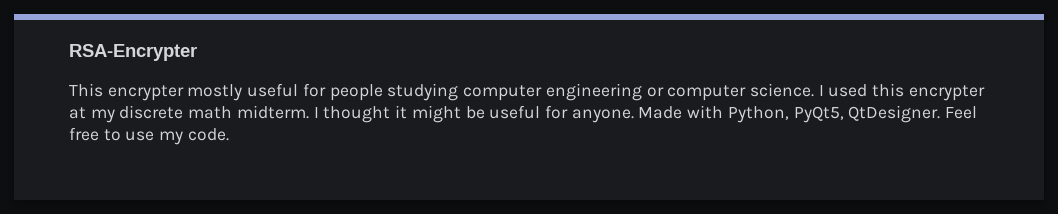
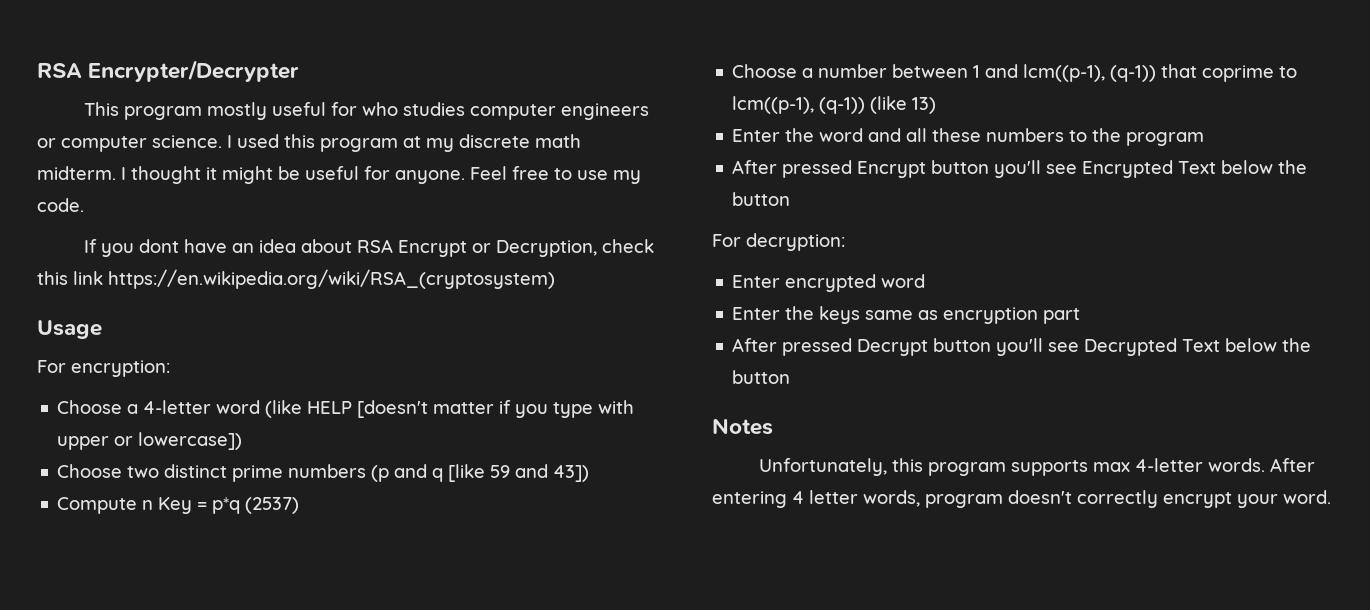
- RSA-Encrypter
+ RSA Encrypter/Decrypter
- This encrypter mostly useful for people studying computer engineering or computer science.
+ This program mostly useful for who studies computer engineers or computer science.
- I used this encrypter at my discrete math midterm.
+ I used this program at my discrete math midterm.
- Made with Python, PyQt5, QtDesigner.
+ If you dont have an idea about RSA Encrypt or Decryption, check this link https://en.wikipedia.org/wiki/RSA_(cryptosystem)
+ Usage
+ For encryption:
+ Choose a 4-letter word (like HELP [doesn't matter if you type with upper or lowercase])
+ Choose two distinct prime numbers (p and q [like 59 and 43])
+ Compute n Key = p*q (2537)
+ Choose a number between 1 and lcm((p-1), (q-1)) that coprime to lcm((p-1), (q-1)) (like 13)
+ Enter the word and all these numbers to the program
+ After pressed Encrypt button you'll see Encrypted Text below the button
+ For decryption:
+ Enter encrypted word
+ Enter the keys same as encryption part
+ After pressed Decrypt button you'll see Decrypted Text below the button
+ Notes
+ Unfortunately, this program supports max 4-letter words. After entering 4 letter words, program doesn't correctly encrypt your word.

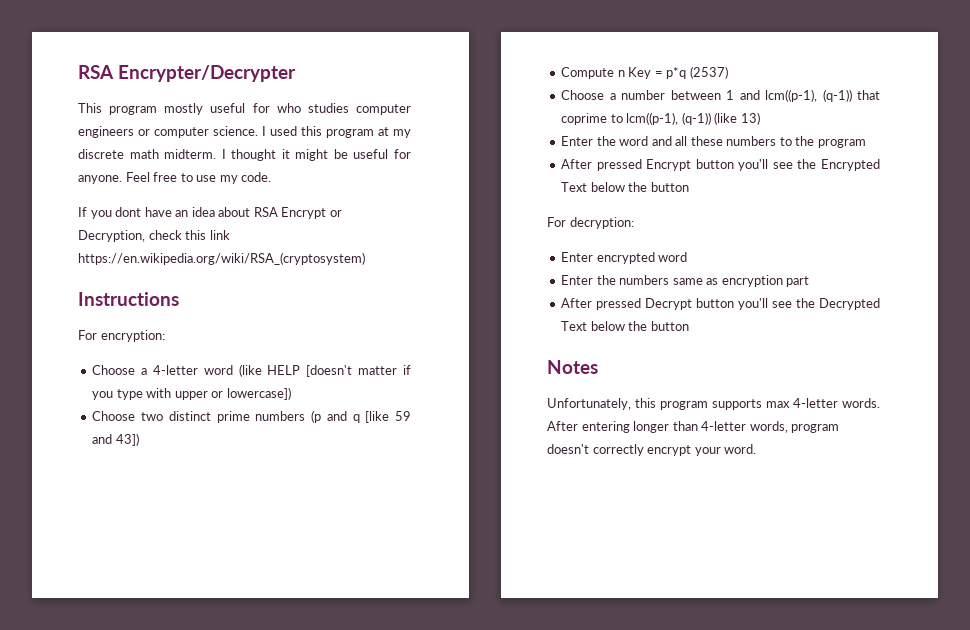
- Usage
+ Instructions
- After pressed Encrypt button you'll see Encrypted Text below the button
+ After pressed Encrypt button you'll see the Encrypted Text below the button
- Enter the keys same as encryption part
+ Enter the numbers same as encryption part
- After pressed Decrypt button you'll see Decrypted Text below the button
+ After pressed Decrypt button you'll see the Decrypted Text below the button
- After entering 4 letter words, program doesn't correctly encrypt your word.
+ After entering longer than 4-letter words, program doesn't correctly encrypt your word.

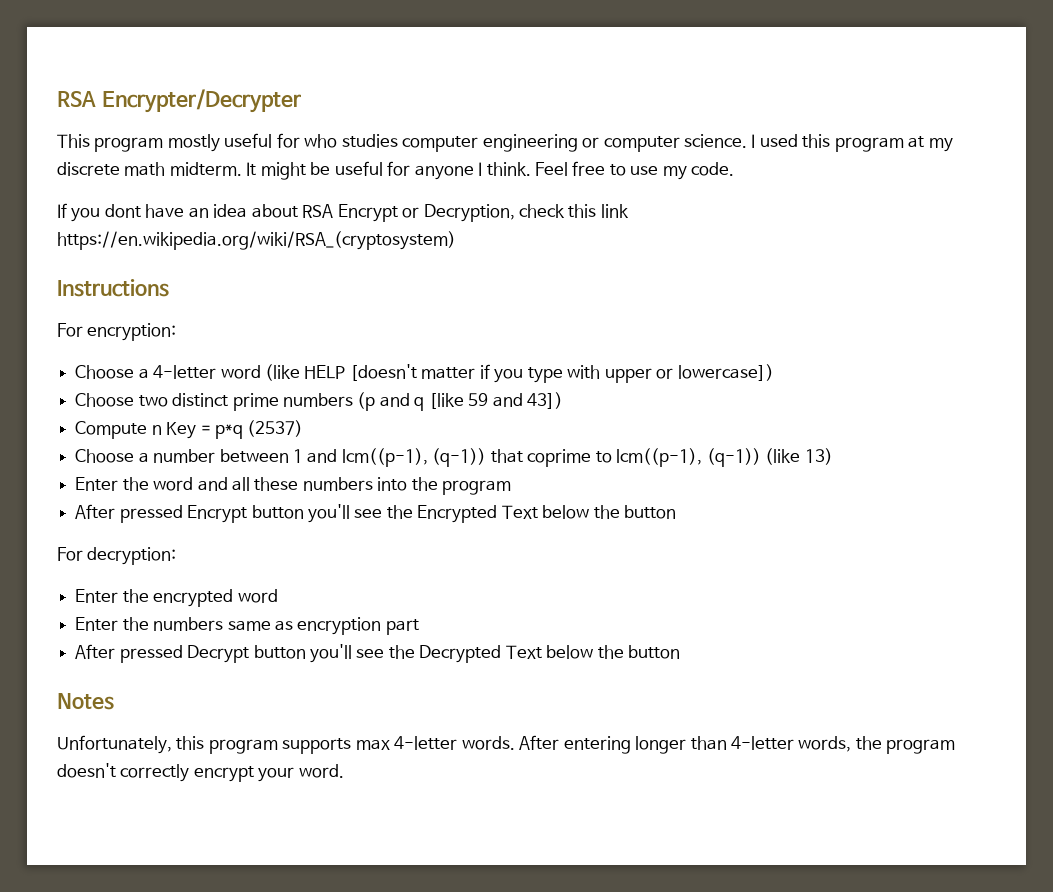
- This program mostly useful for who studies computer engineers or computer science.
+ This program mostly useful for who studies computer engineering or computer science.
- I thought it might be useful for anyone.
+ It might be useful for anyone I think.
- Enter the word and all these numbers to the program
+ Enter the word and all these numbers into the program
- Enter encrypted word
+ Enter the encrypted word
- After entering longer than 4-letter words, program doesn't correctly encrypt your word.
+ After entering longer than 4-letter words, the program doesn't correctly encrypt your word.

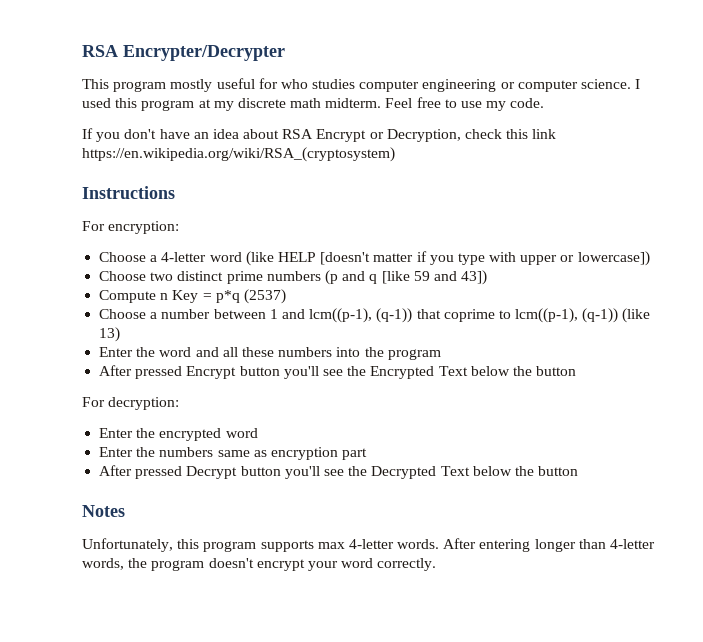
- It might be useful for anyone I think.
- If you dont have an idea about RSA Encrypt or Decryption, check this link https://en.wikipedia.org/wiki/RSA_(cryptosystem)
+ If you don't have an idea about RSA Encrypt or Decryption, check this link https://en.wikipedia.org/wiki/RSA_(cryptosystem)
- After entering longer than 4-letter words, the program doesn't correctly encrypt your word.
+ After entering longer than 4-letter words, the program doesn't encrypt your word correctly.

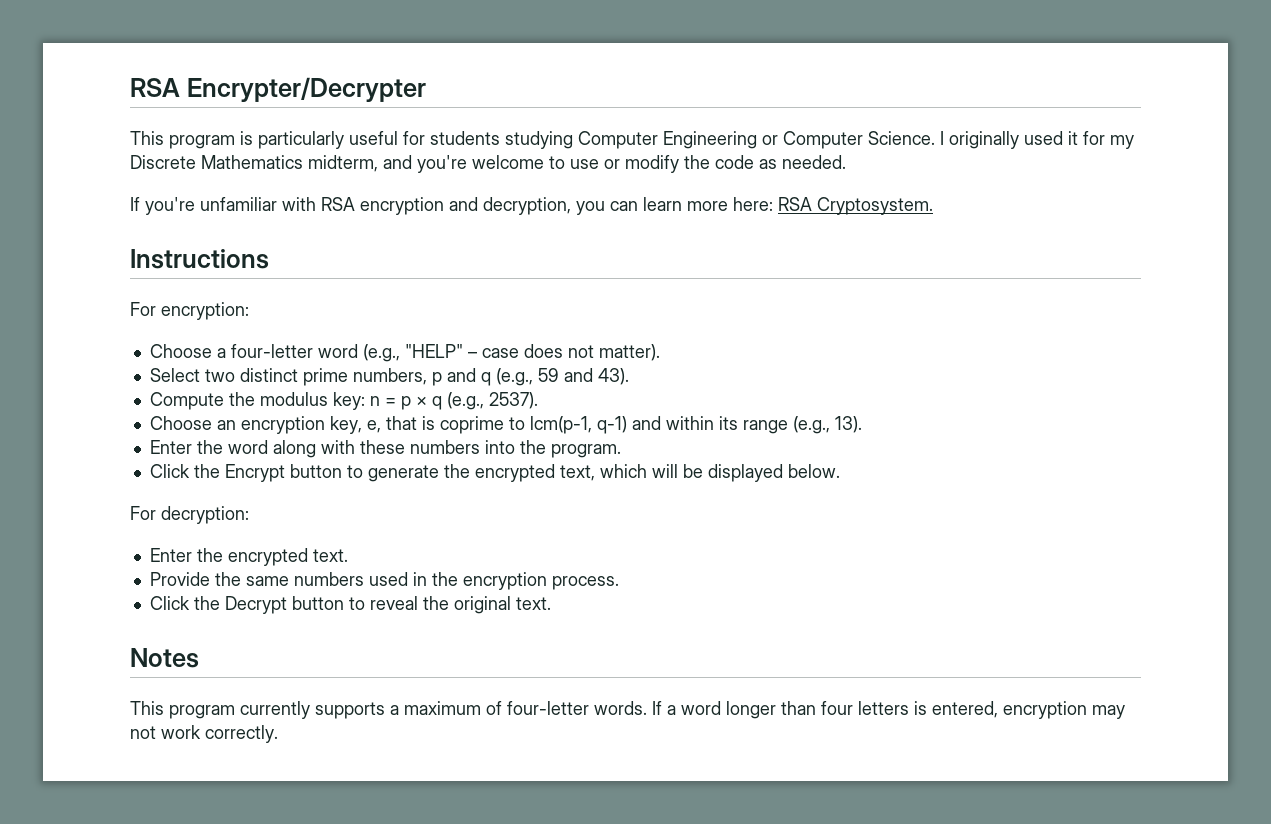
- This program mostly useful for who studies computer engineering or computer science. I used this program at my discrete math midterm. Feel free to use my code.
- If you don't have an idea about RSA Encrypt or Decryption, check this link https://en.wikipedia.org/wiki/RSA_(cryptosystem)
+ This program is particularly useful for students studying Computer Engineering or Computer Science. I originally used it for my Discrete Mathematics midterm, and you're welcome to use or modify the code as needed.
+ If you're unfamiliar with RSA encryption and decryption, you can learn more here: RSA Cryptosystem.
- Choose a 4-letter word (like HELP [doesn't matter if you type with upper or lowercase])
- Choose two distinct prime numbers (p and q [like 59 and 43])
+ Choose a four-letter word (e.g., "HELP" – case does not matter).
+ Select two distinct prime numbers, p and q (e.g., 59 and 43).
- Compute n Key = p*q (2537)
- Choose a number between 1 and lcm((p-1), (q-1)) that coprime to lcm((p-1), (q-1)) (like 13)
+ Compute the modulus key: n = p × q (e.g., 2537).
+ Choose an encryption key, e, that is coprime to lcm(p-1, q-1) and within its range (e.g., 13).
- Enter the word and all these numbers into the program
- After pressed Encrypt button you'll see the Encrypted Text below the button
+ Enter the word along with these numbers into the program.
+ Click the Encrypt button to generate the encrypted text, which will be displayed below.
- Enter the encrypted word
- Enter the numbers same as encryption part
- After pressed Decrypt button you'll see the Decrypted Text below the button
+ Enter the encrypted text.
+ Provide the same numbers used in the encryption process.
+ Click the Decrypt button to reveal the original text.
  Notes
- Unfortunately, this program supports max 4-letter words. After entering longer than 4-letter words, the program doesn't encrypt your word correctly.
+ This program currently supports a maximum of four-letter words. If a word longer than four letters is entered, encryption may not work correctly.

